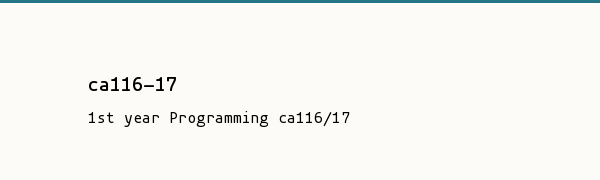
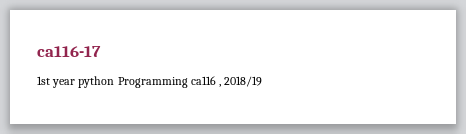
- 1st year Programming ca116/17
+ 1st year python Programming ca116 , 2018/19

